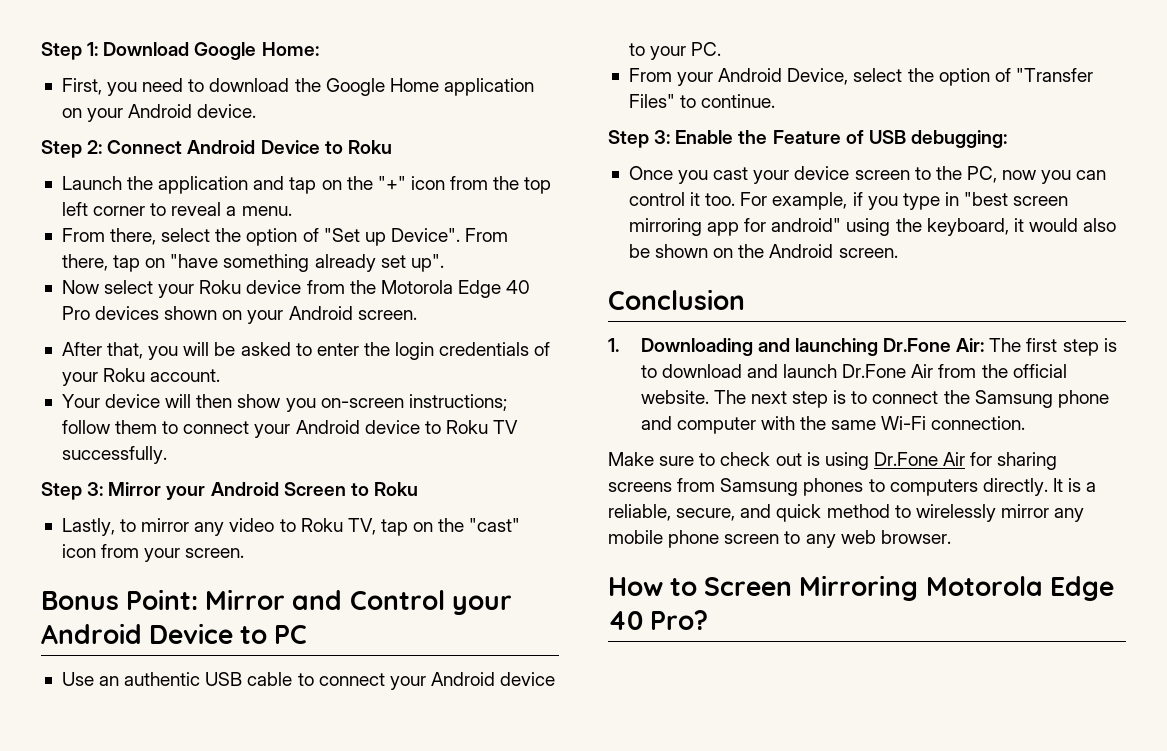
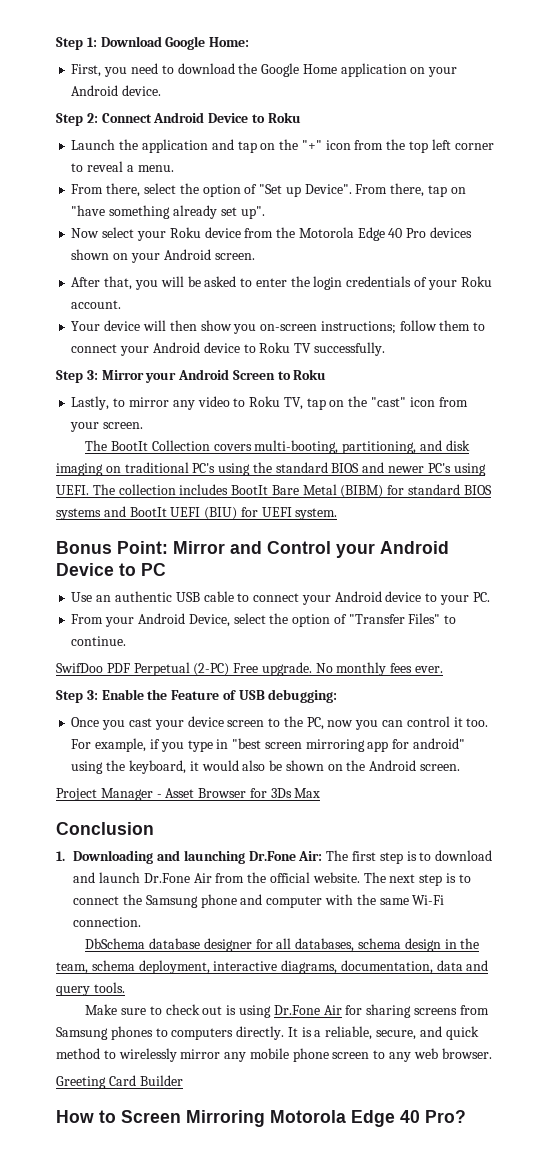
+ The BootIt Collection covers multi-booting, partitioning, and disk imaging on traditional PC's using the standard BIOS and newer PC's using UEFI. The collection includes BootIt Bare Metal (BIBM) for standard BIOS systems and BootIt UEFI (BIU) for UEFI system.
+ SwifDoo PDF Perpetual (2-PC) Free upgrade. No monthly fees ever.
+ Project Manager - Asset Browser for 3Ds Max
+ DbSchema database designer for all databases, schema design in the team, schema deployment, interactive diagrams, documentation, data and query tools.
+ Greeting Card Builder

